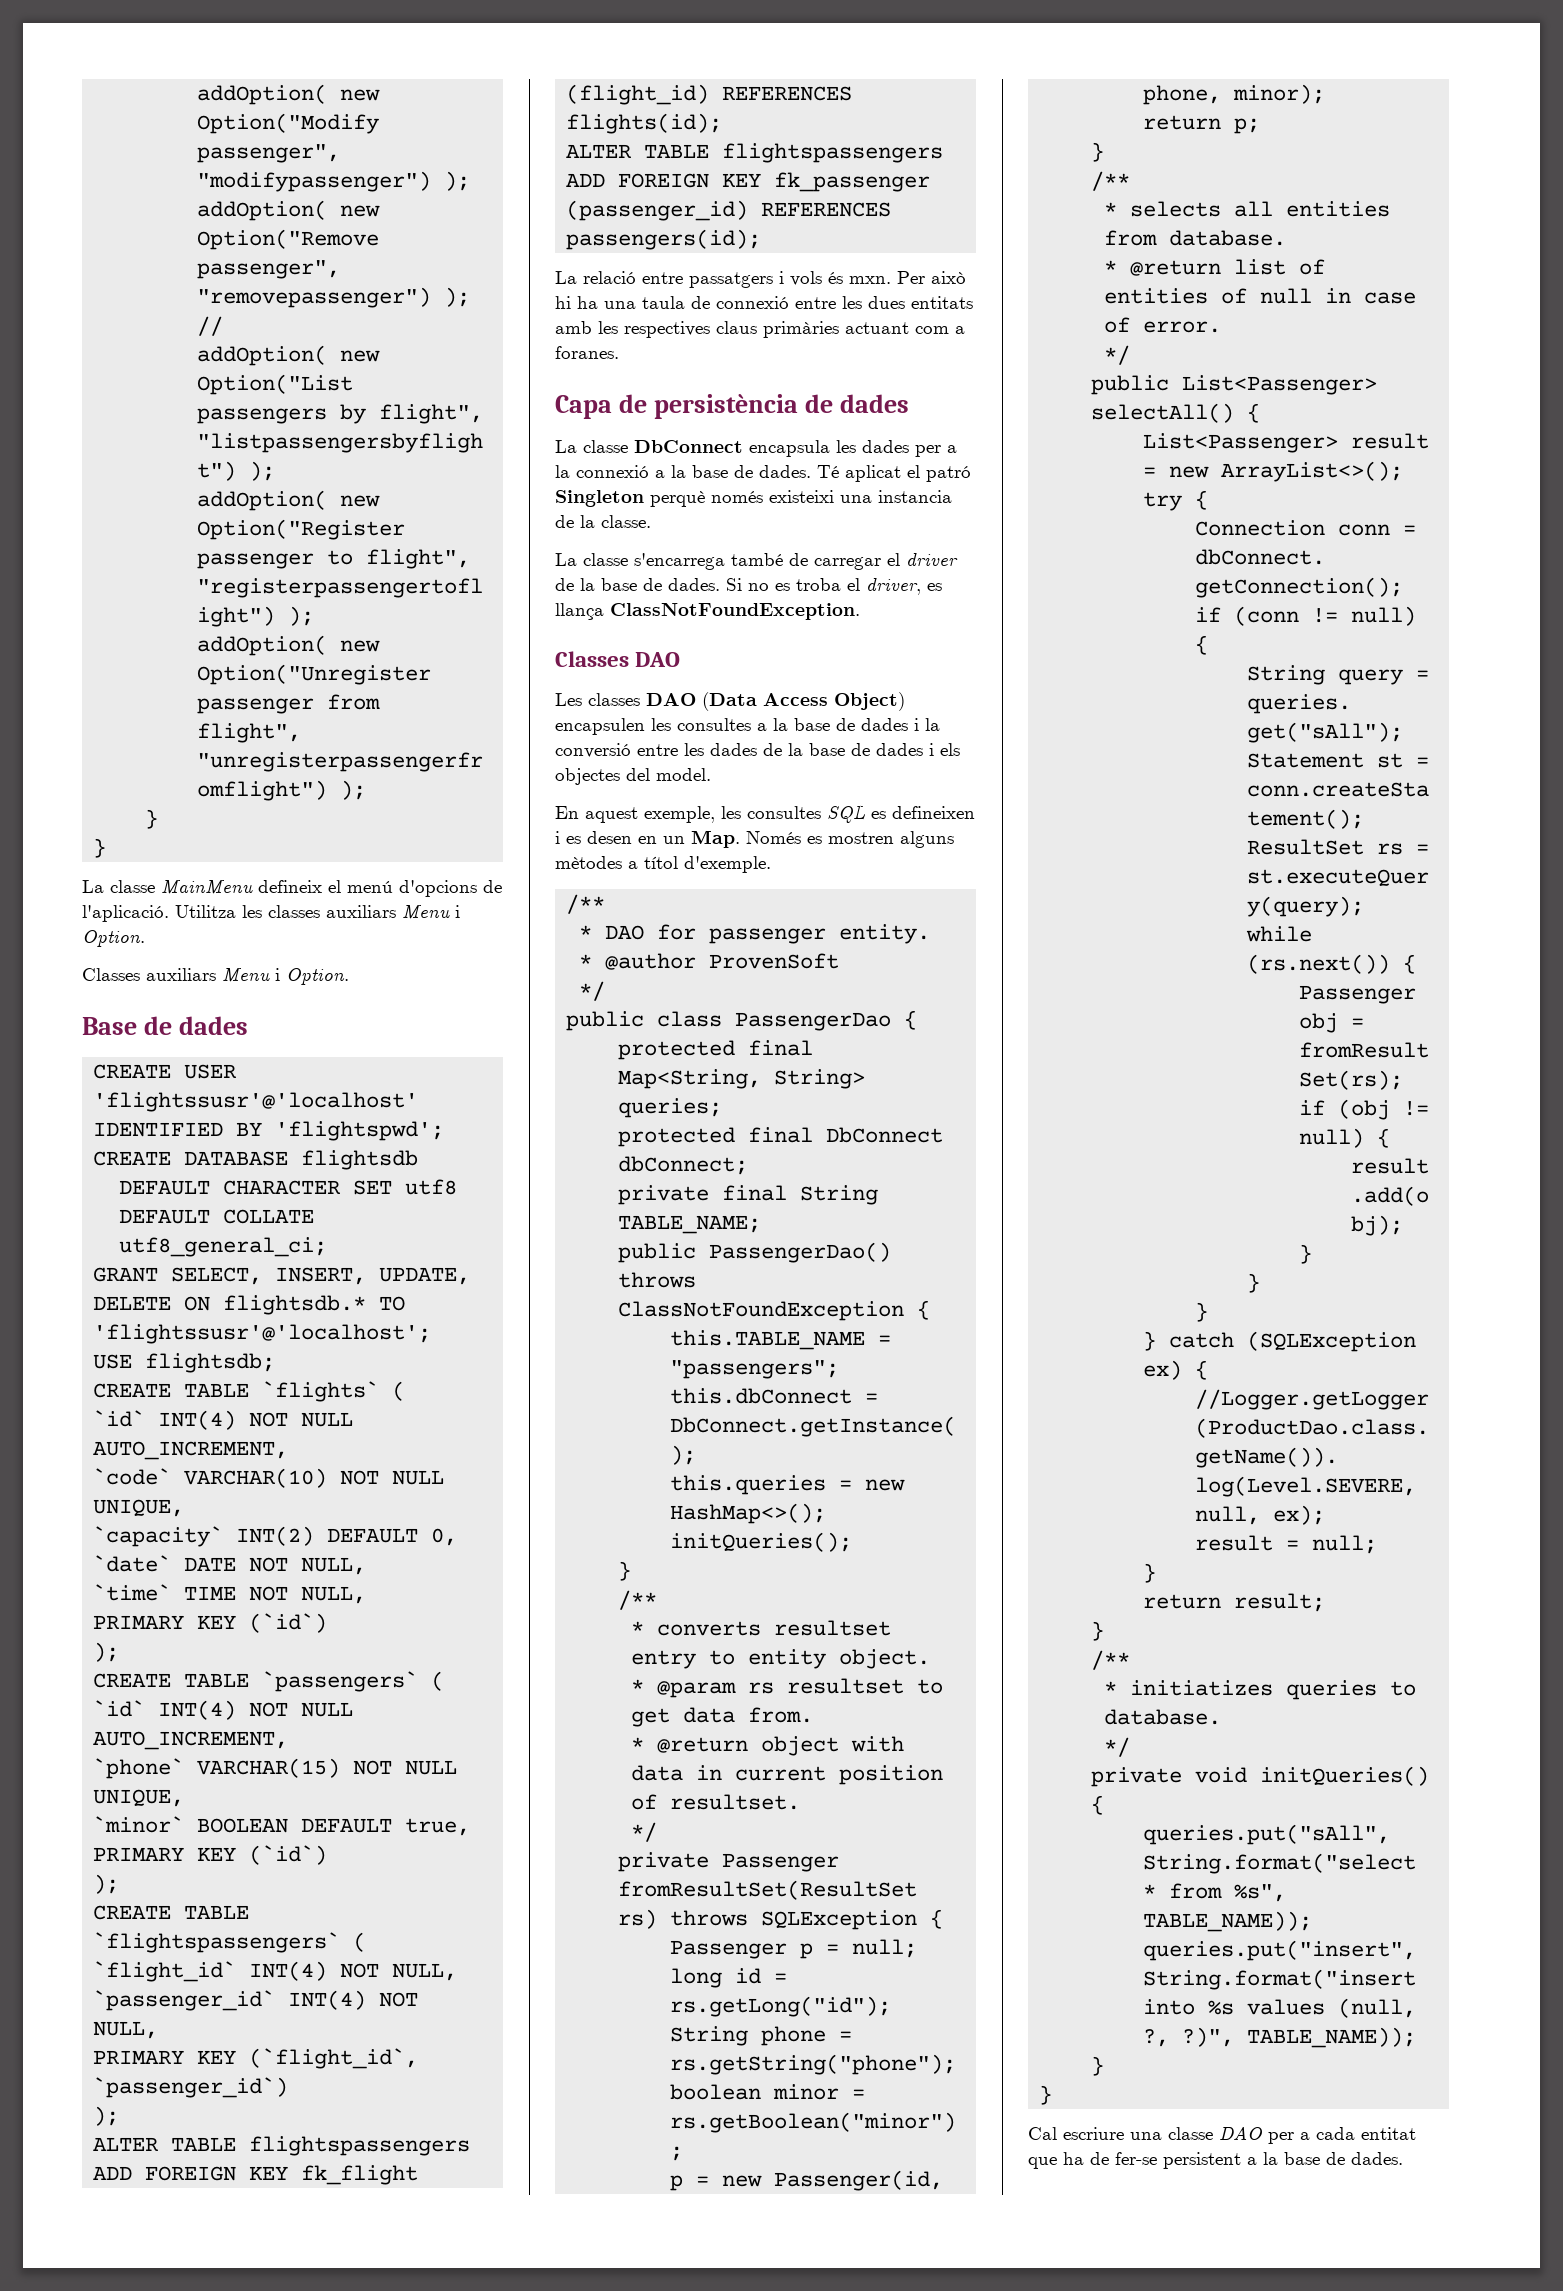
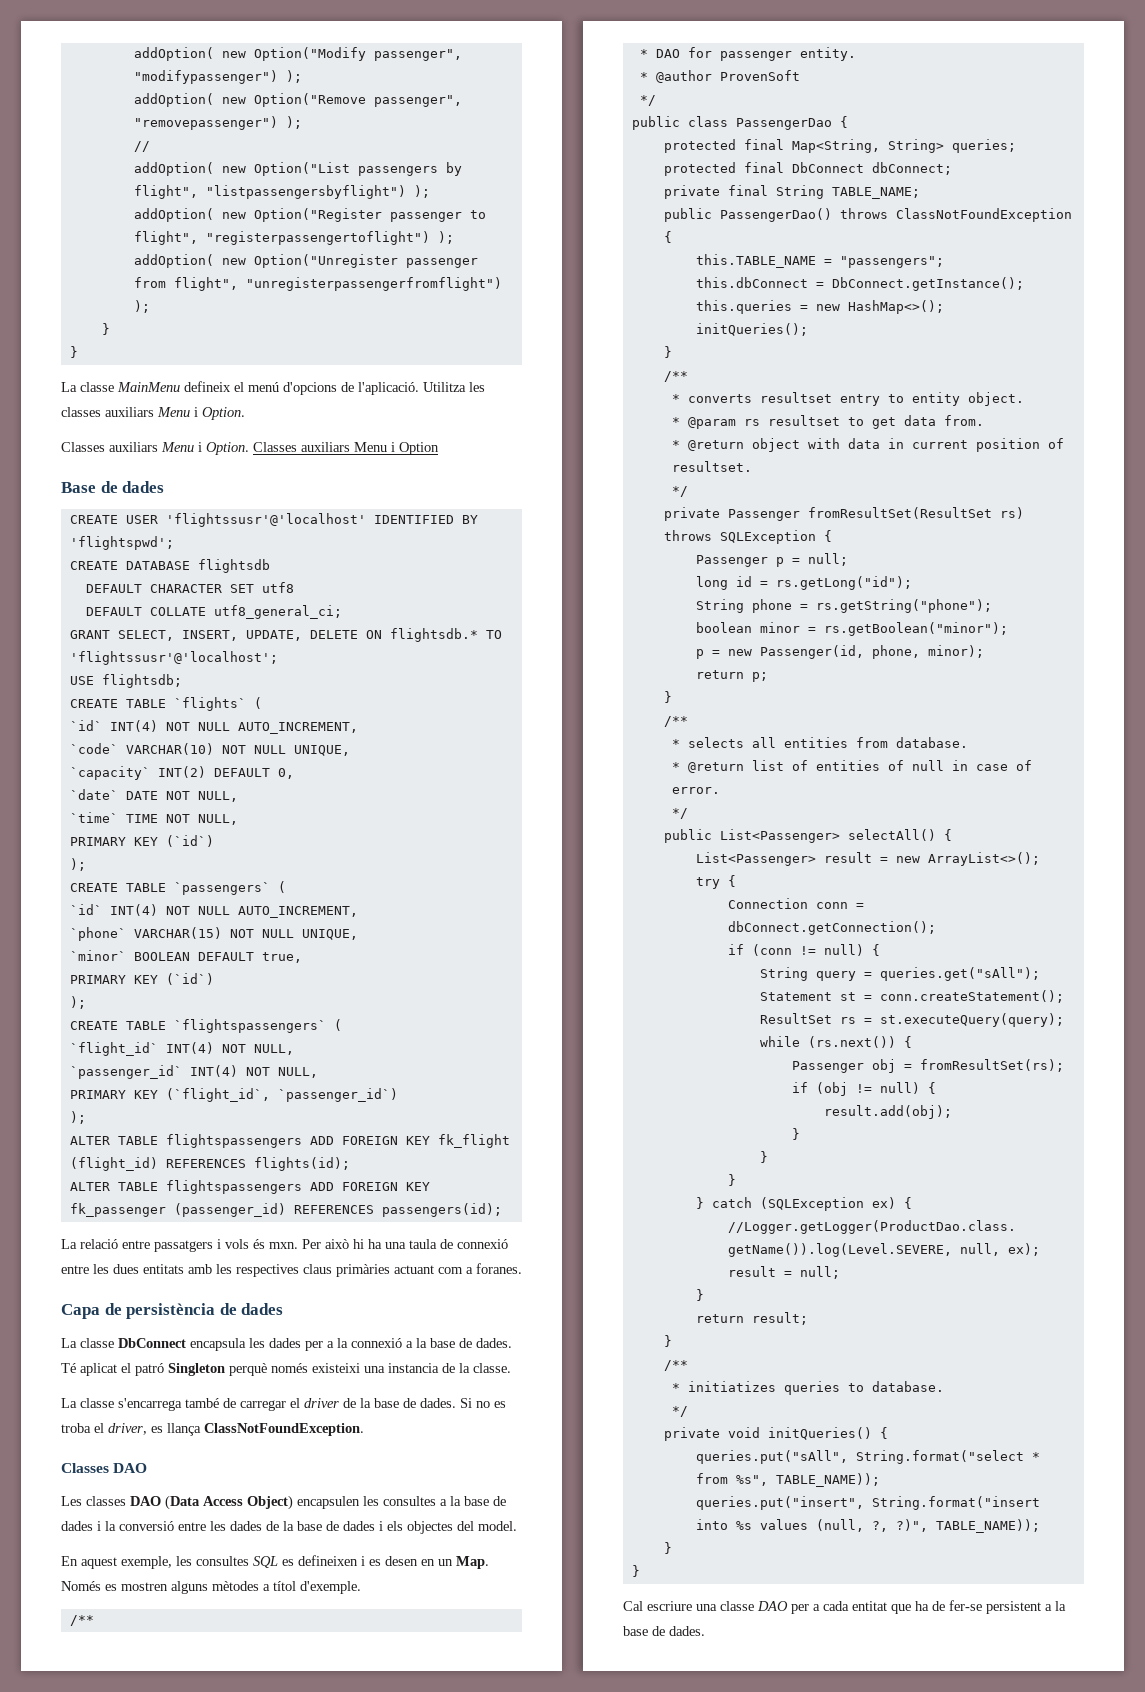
+ Classes auxiliars Menu i Option

